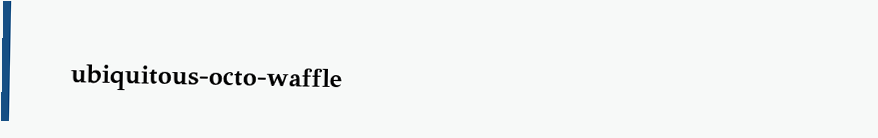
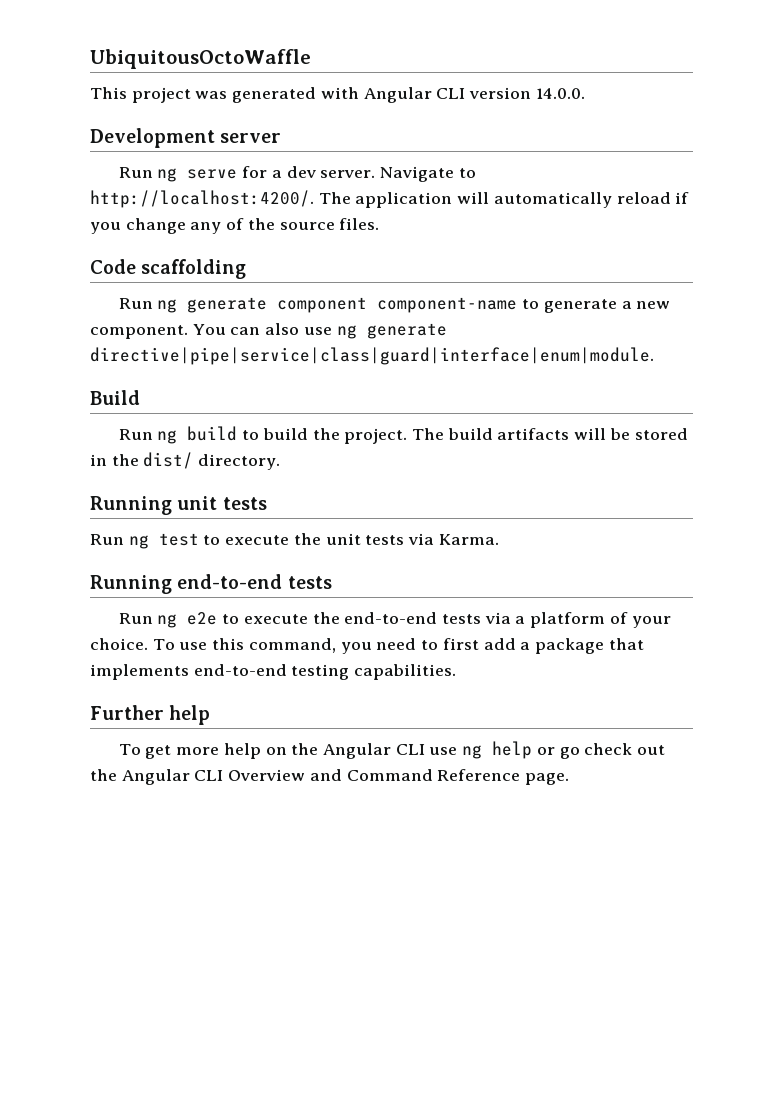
- ubiquitous-octo-waffle
+ UbiquitousOctoWaffle
+ This project was generated with Angular CLI version 14.0.0.
+ Development server
+ Run ng serve for a dev server. Navigate to http://localhost:4200/. The application will automatically reload if you change any of the source files.
+ Code scaffolding
+ Run ng generate component component-name to generate a new component. You can also use ng generate directive|pipe|service|class|guard|interface|enum|module.
+ Build
+ Run ng build to build the project. The build artifacts will be stored in the dist/ directory.
+ Running unit tests
+ Run ng test to execute the unit tests via Karma.
+ Running end-to-end tests
+ Run ng e2e to execute the end-to-end tests via a platform of your choice. To use this command, you need to first add a package that implements end-to-end testing capabilities.
+ Further help
+ To get more help on the Angular CLI use ng help or go check out the Angular CLI Overview and Command Reference page.

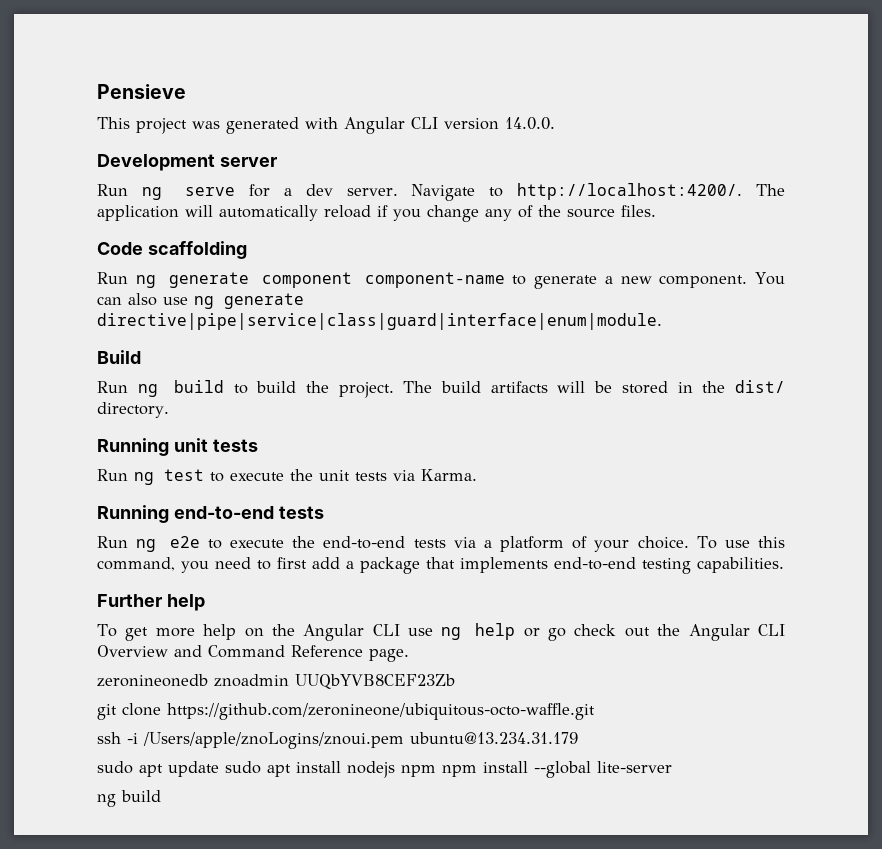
- UbiquitousOctoWaffle
+ Pensieve
+ zeronineonedb znoadmin UUQbYVB8CEF23Zb
+ git clone https://github.com/zeronineone/ubiquitous-octo-waffle.git
+ ssh -i /Users/apple/znoLogins/znoui.pem ubuntu@13.234.31.179
+ sudo apt update sudo apt install nodejs npm npm install --global lite-server
+ ng build

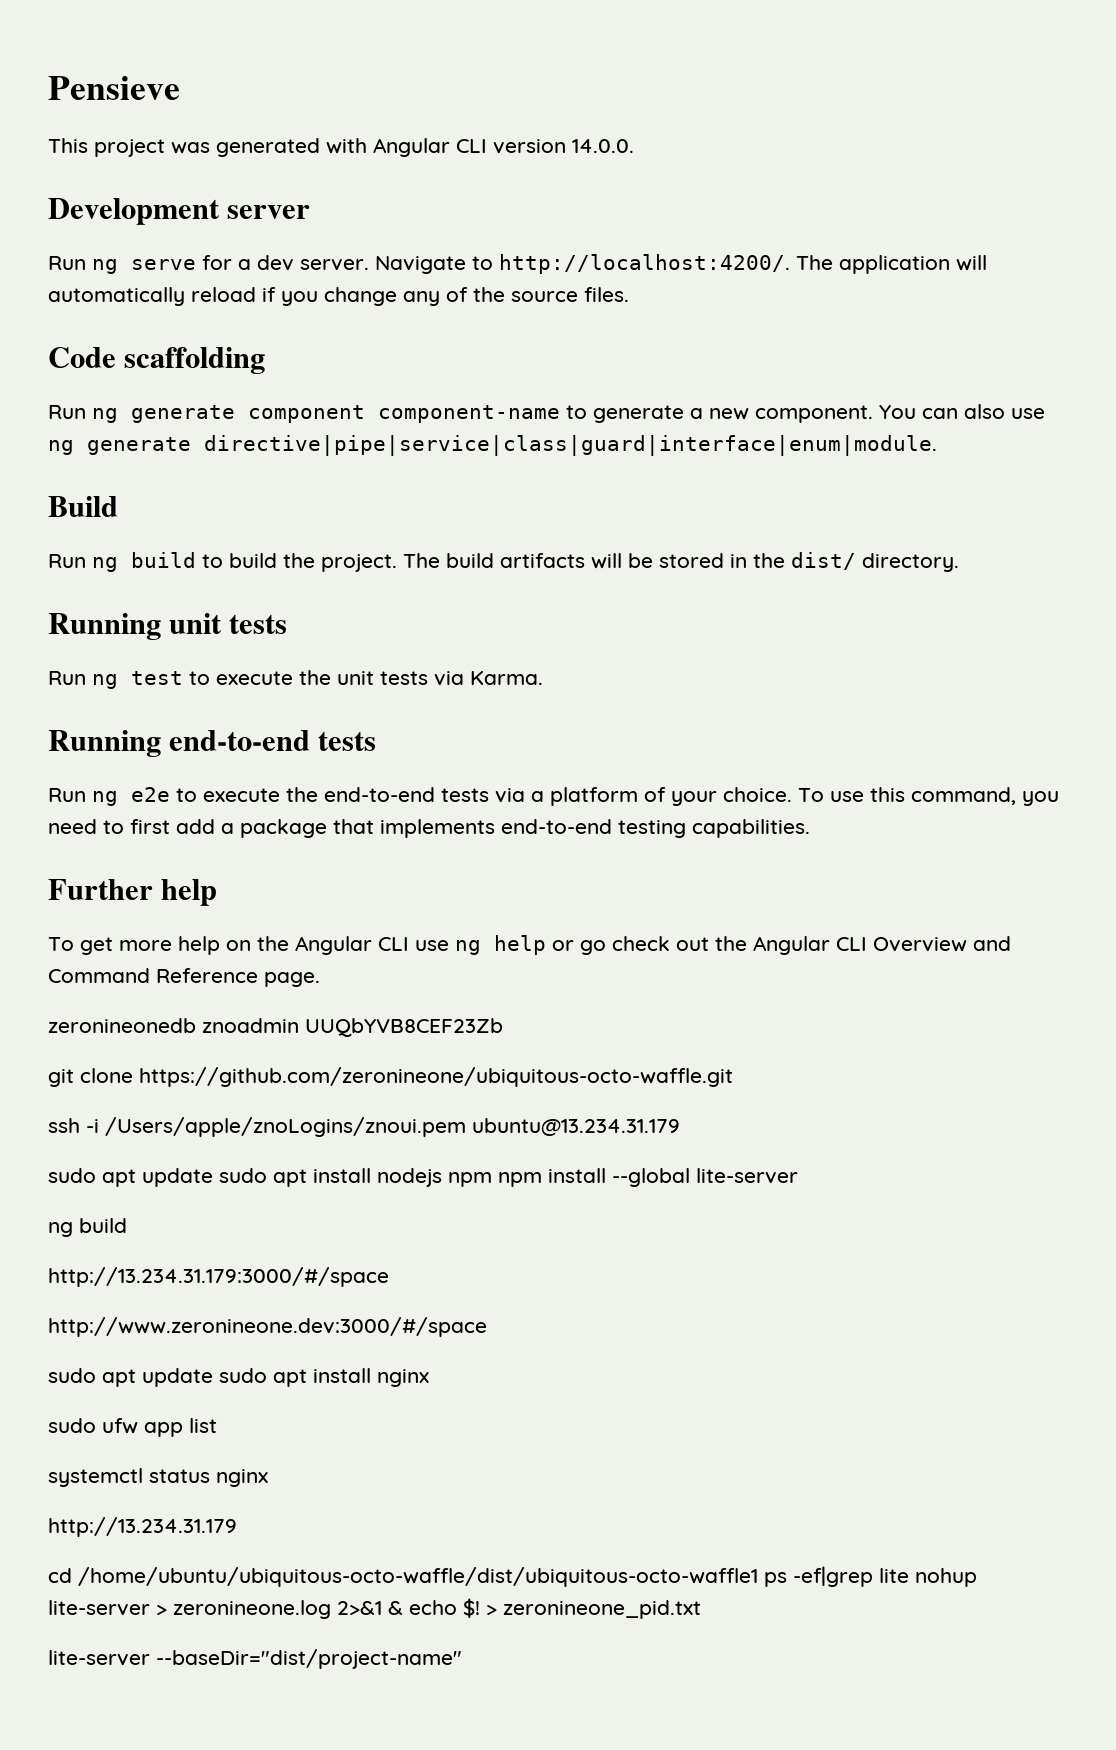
+ http://13.234.31.179:3000/#/space
+ http://www.zeronineone.dev:3000/#/space
+ sudo apt update sudo apt install nginx
+ sudo ufw app list
+ systemctl status nginx
+ http://13.234.31.179
+ cd /home/ubuntu/ubiquitous-octo-waffle/dist/ubiquitous-octo-waffle1 ps -ef|grep lite nohup lite-server > zeronineone.log 2>&1 & echo $! > zeronineone_pid.txt
+ lite-server --baseDir="dist/project-name"

